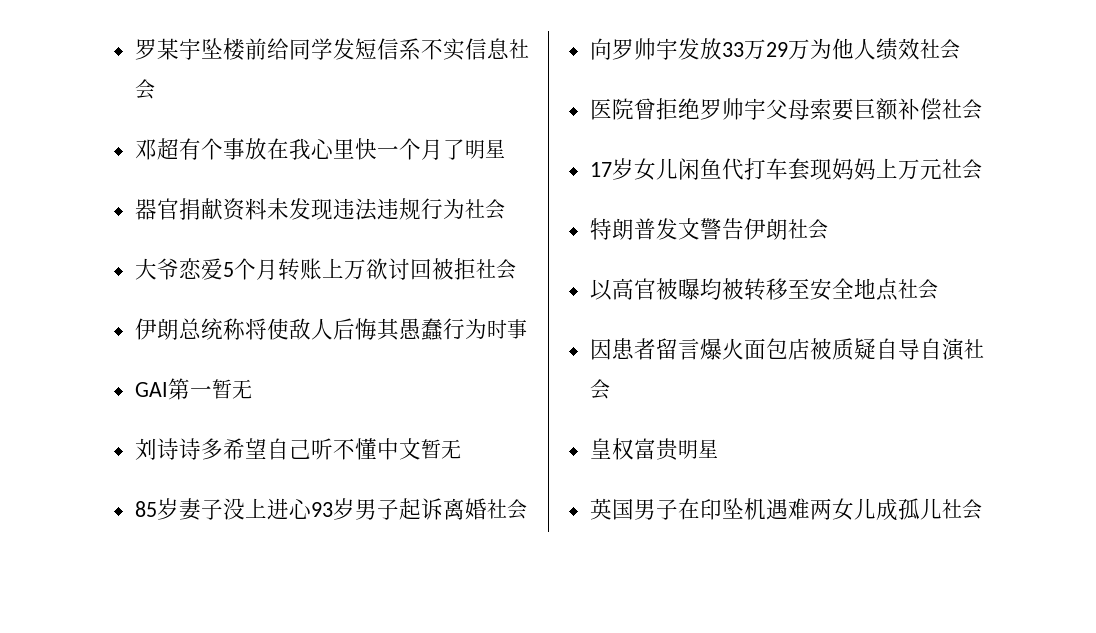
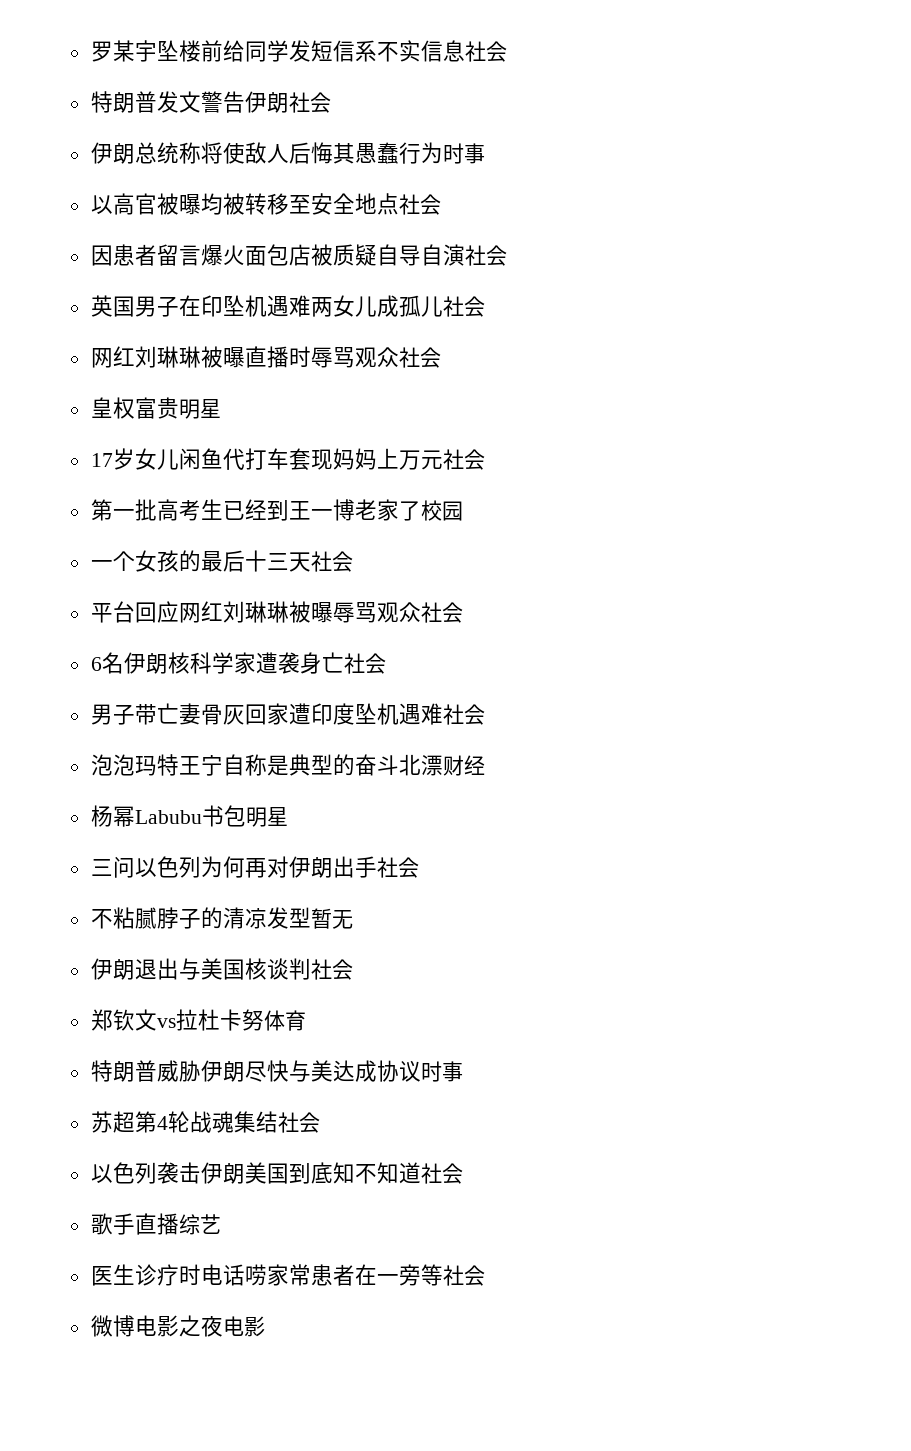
- 邓超有个事放在我心里快一个月了明星
- 器官捐献资料未发现违法违规行为社会
- 大爷恋爱5个月转账上万欲讨回被拒社会
+ 特朗普发文警告伊朗社会
- GAI第一暂无
- 刘诗诗多希望自己听不懂中文暂无
- 85岁妻子没上进心93岁男子起诉离婚社会
- 向罗帅宇发放33万29万为他人绩效社会
- 医院曾拒绝罗帅宇父母索要巨额补偿社会
- 17岁女儿闲鱼代打车套现妈妈上万元社会
- 特朗普发文警告伊朗社会
- 皇权富贵明星
+ 网红刘琳琳被曝直播时辱骂观众社会
+ 皇权富贵明星
+ 17岁女儿闲鱼代打车套现妈妈上万元社会
+ 第一批高考生已经到王一博老家了校园
+ 一个女孩的最后十三天社会
+ 平台回应网红刘琳琳被曝辱骂观众社会
+ 6名伊朗核科学家遭袭身亡社会
+ 男子带亡妻骨灰回家遭印度坠机遇难社会
+ 泡泡玛特王宁自称是典型的奋斗北漂财经
+ 杨幂Labubu书包明星
+ 三问以色列为何再对伊朗出手社会
+ 不粘腻脖子的清凉发型暂无
+ 伊朗退出与美国核谈判社会
+ 郑钦文vs拉杜卡努体育
+ 特朗普威胁伊朗尽快与美达成协议时事
+ 苏超第4轮战魂集结社会
+ 以色列袭击伊朗美国到底知不知道社会
+ 歌手直播综艺
+ 医生诊疗时电话唠家常患者在一旁等社会
+ 微博电影之夜电影

